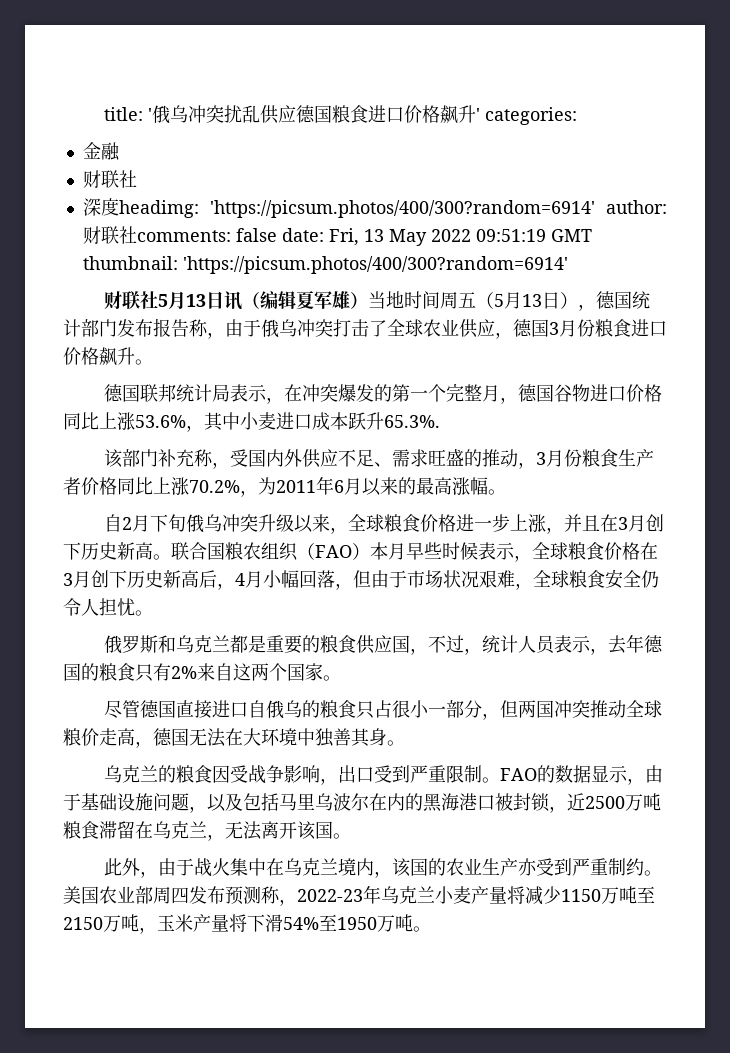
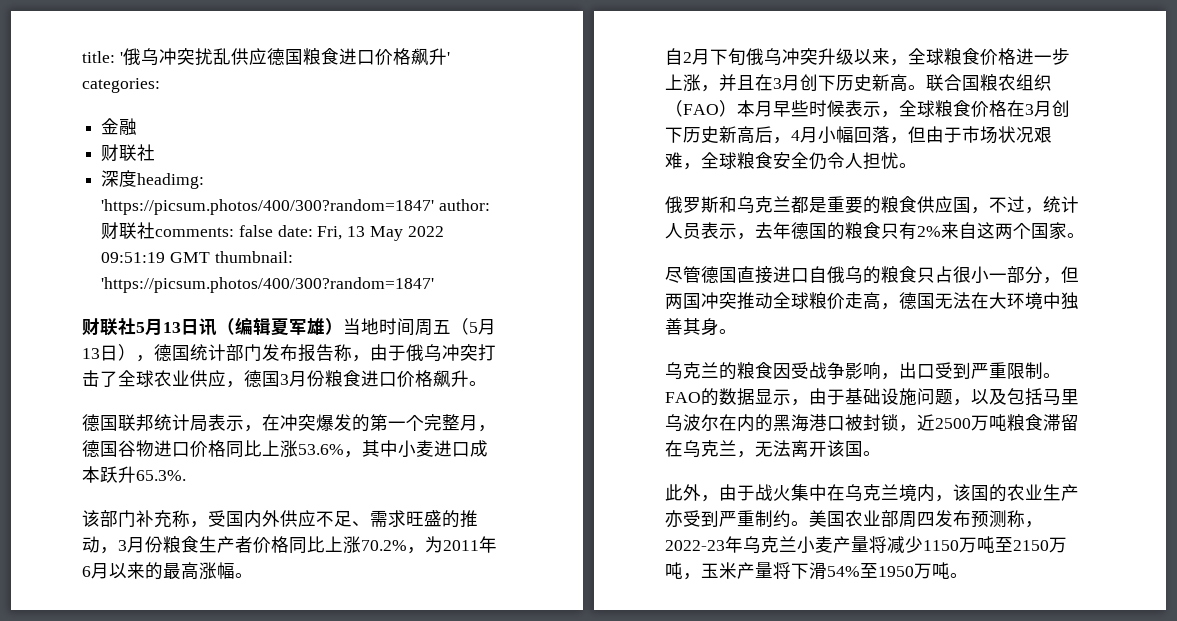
- 深度headimg: 'https://picsum.photos/400/300?random=6914' author:财联社comments: false date: Fri, 13 May 2022 09:51:19 GMT thumbnail: 'https://picsum.photos/400/300?random=6914'
+ 深度headimg: 'https://picsum.photos/400/300?random=1847' author:财联社comments: false date: Fri, 13 May 2022 09:51:19 GMT thumbnail: 'https://picsum.photos/400/300?random=1847'

